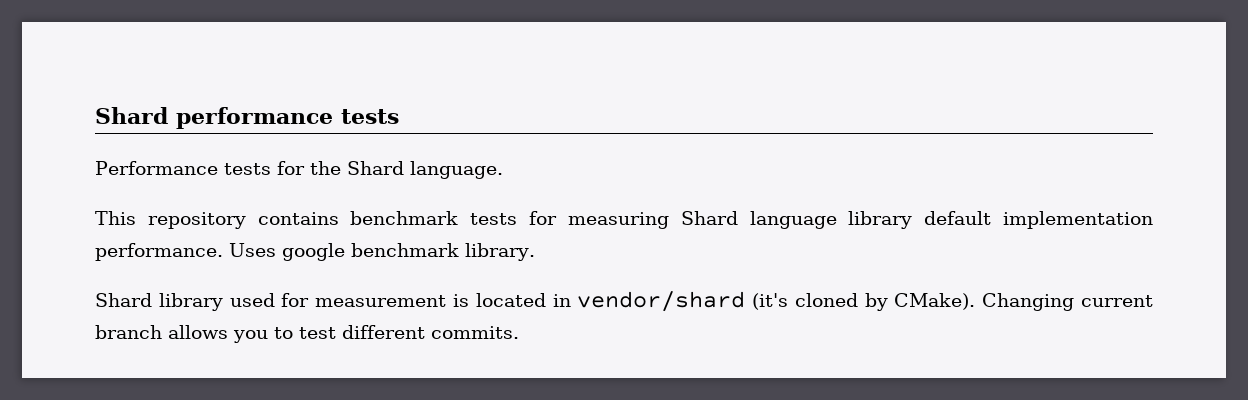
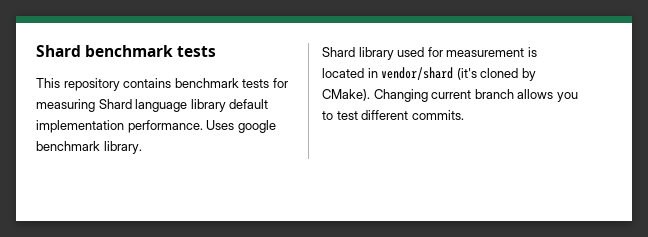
- Shard performance tests
- Performance tests for the Shard language.
+ Shard benchmark tests

